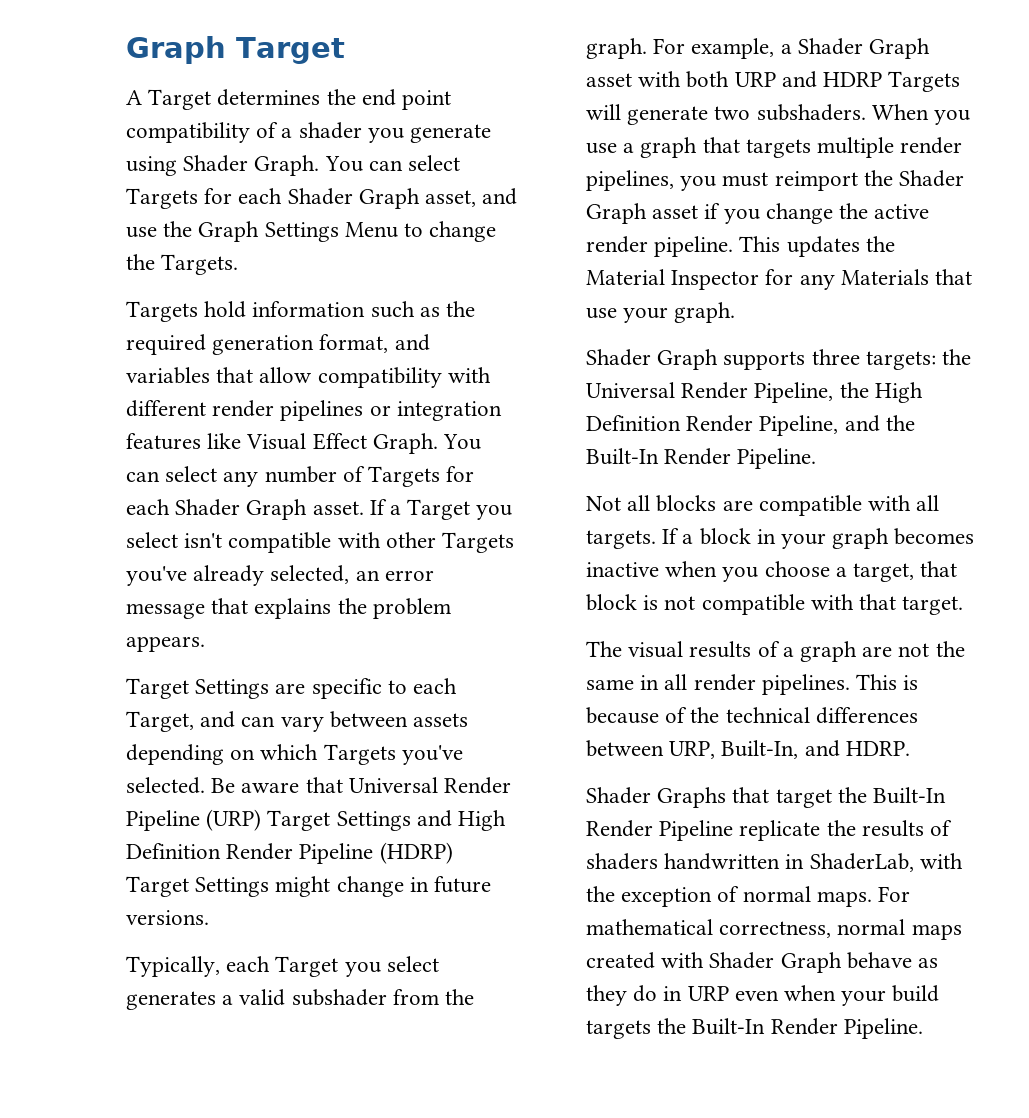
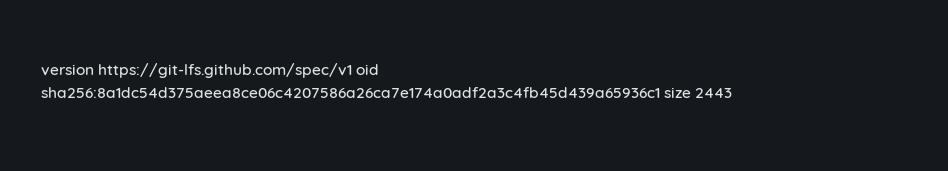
- Graph Target
- A Target determines the end point compatibility of a shader you generate using Shader Graph. You can select Targets for each Shader Graph asset, and use the Graph Settings Menu to change the Targets.
- Targets hold information such as the required generation format, and variables that allow compatibility with different render pipelines or integration features like Visual Effect Graph. You can select any number of Targets for each Shader Graph asset. If a Target you select isn't compatible with other Targets you've already selected, an error message that explains the problem appears.
- Target Settings are specific to each Target, and can vary between assets depending on which Targets you've selected. Be aware that Universal Render Pipeline (URP) Target Settings and High Definition Render Pipeline (HDRP) Target Settings might change in future versions.
- Typically, each Target you select generates a valid subshader from the graph. For example, a Shader Graph asset with both URP and HDRP Targets will generate two subshaders. When you use a graph that targets multiple render pipelines, you must reimport the Shader Graph asset if you change the active render pipeline. This updates the Material Inspector for any Materials that use your graph.
- Shader Graph supports three targets: the Universal Render Pipeline, the High Definition Render Pipeline, and the Built-In Render Pipeline.
- Not all blocks are compatible with all targets. If a block in your graph becomes inactive when you choose a target, that block is not compatible with that target.
- The visual results of a graph are not the same in all render pipelines. This is because of the technical differences between URP, Built-In, and HDRP.
- Shader Graphs that target the Built-In Render Pipeline replicate the results of shaders handwritten in ShaderLab, with the exception of normal maps. For mathematical correctness, normal maps created with Shader Graph behave as they do in URP even when your build targets the Built-In Render Pipeline.
+ version https://git-lfs.github.com/spec/v1 oid sha256:8a1dc54d375aeea8ce06c4207586a26ca7e174a0adf2a3c4fb45d439a65936c1 size 2443

